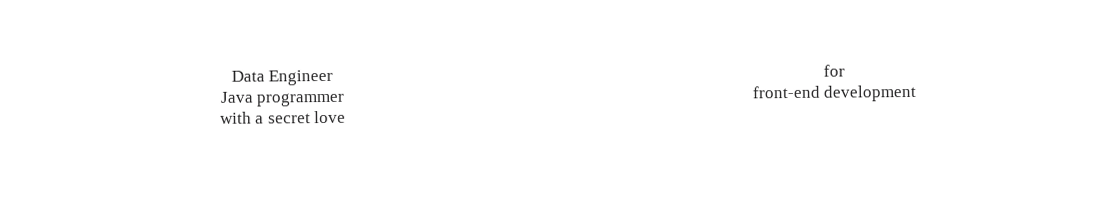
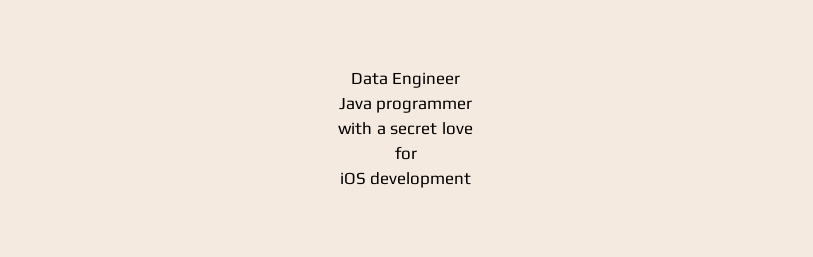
- front-end development
+ iOS development

